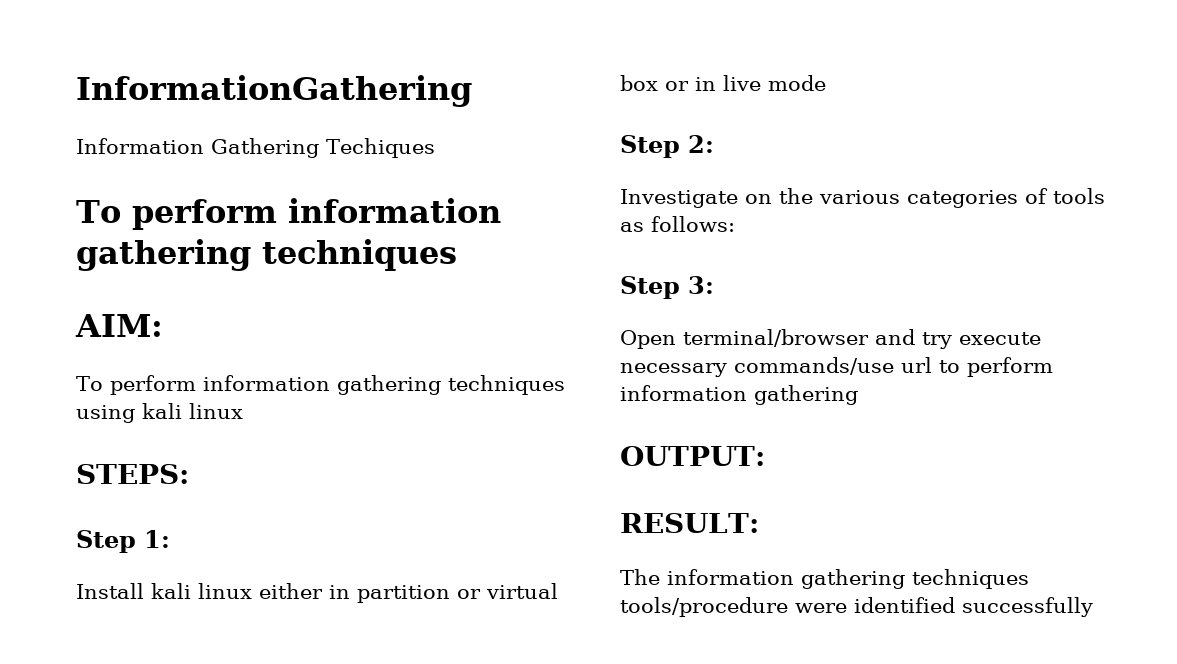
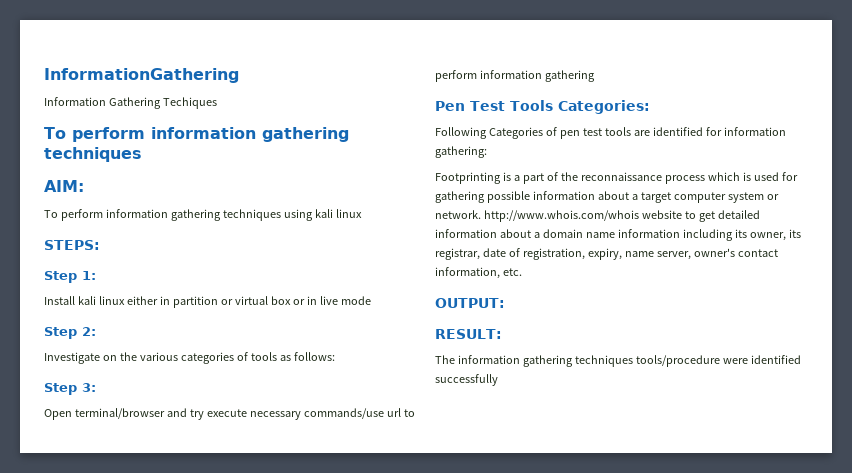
+ Pen Test Tools Categories:
+ Following Categories of pen test tools are identified for information gathering:
+ Footprinting is a part of the reconnaissance process which is used for gathering possible information about a target computer system or network. http://www.whois.com/whois website to get detailed information about a domain name information including its owner, its registrar, date of registration, expiry, name server, owner's contact information, etc.

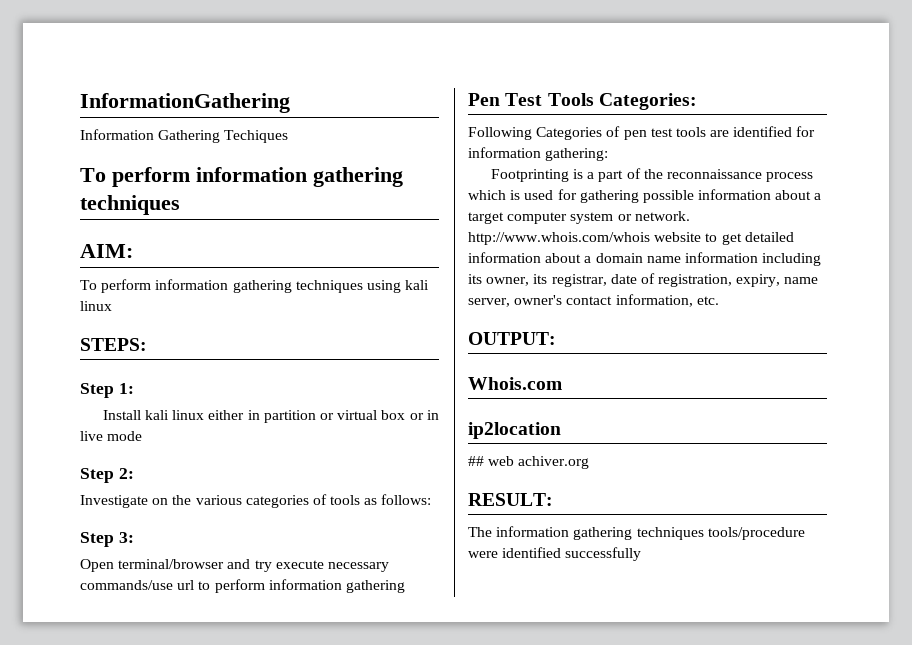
+ Whois.com
+ ip2location
+ ## web achiver.org

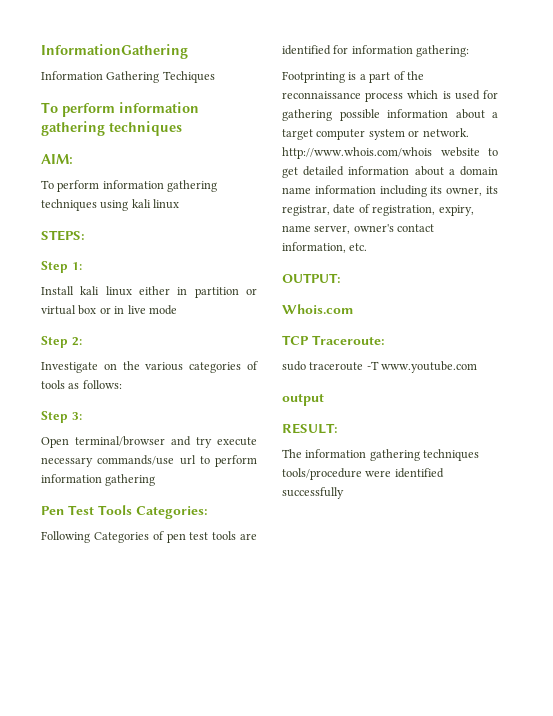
- ip2location
- ## web achiver.org
+ TCP Traceroute:
+ sudo traceroute -T www.youtube.com
+ output

